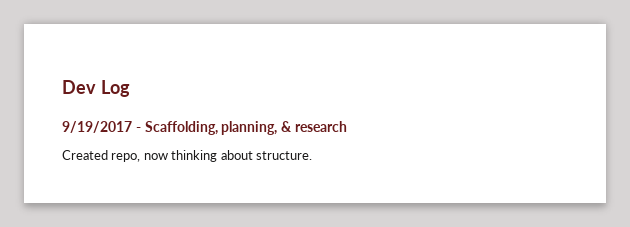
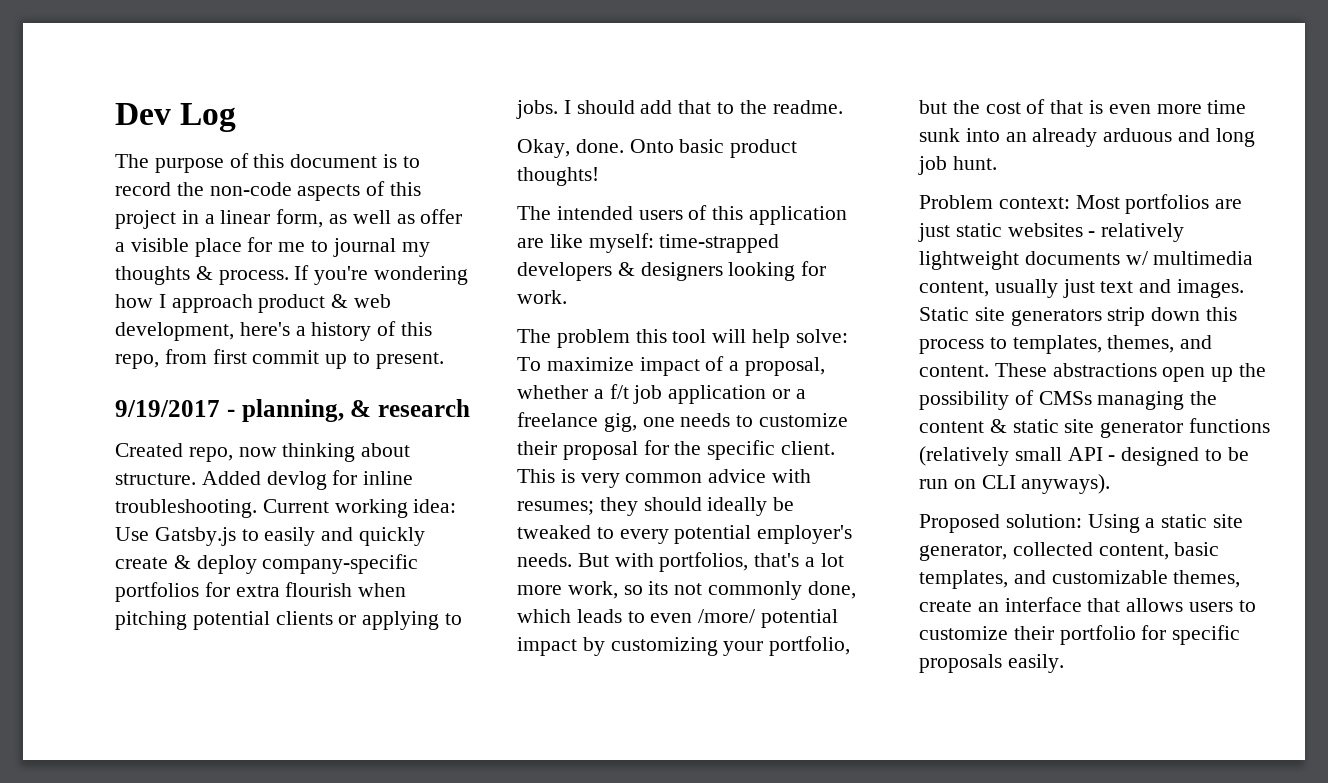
+ The purpose of this document is to record the non-code aspects of this project in a linear form, as well as offer a visible place for me to journal my thoughts & process. If you're wondering how I approach product & web development, here's a history of this repo, from first commit up to present.
- 9/19/2017 - Scaffolding, planning, & research
+ 9/19/2017 - planning, & research
+ Added devlog for inline troubleshooting. Current working idea: Use Gatsby.js to easily and quickly create & deploy company-specific portfolios for extra flourish when pitching potential clients or applying to jobs. I should add that to the readme.
+ Okay, done. Onto basic product thoughts!
+ The intended users of this application are like myself: time-strapped developers & designers looking for work.
+ The problem this tool will help solve: To maximize impact of a proposal, whether a f/t job application or a freelance gig, one needs to customize their proposal for the specific client. This is very common advice with resumes; they should ideally be tweaked to every potential employer's needs. But with portfolios, that's a lot more work, so its not commonly done, which leads to even /more/ potential impact by customizing your portfolio, but the cost of that is even more time sunk into an already arduous and long job hunt.
+ Problem context: Most portfolios are just static websites - relatively lightweight documents w/ multimedia content, usually just text and images. Static site generators strip down this process to templates, themes, and content. These abstractions open up the possibility of CMSs managing the content & static site generator functions (relatively small API - designed to be run on CLI anyways).
+ Proposed solution: Using a static site generator, collected content, basic templates, and customizable themes, create an interface that allows users to customize their portfolio for specific proposals easily.

